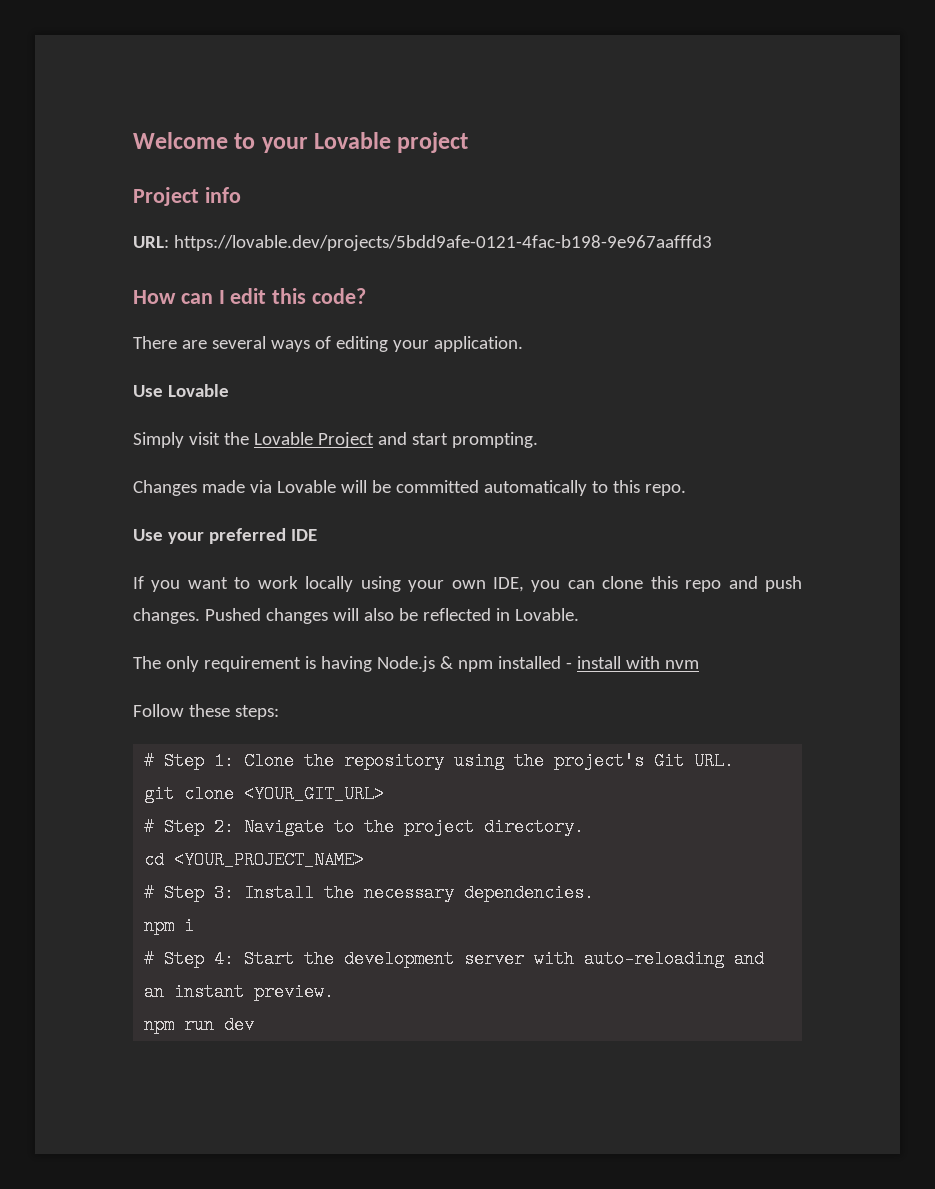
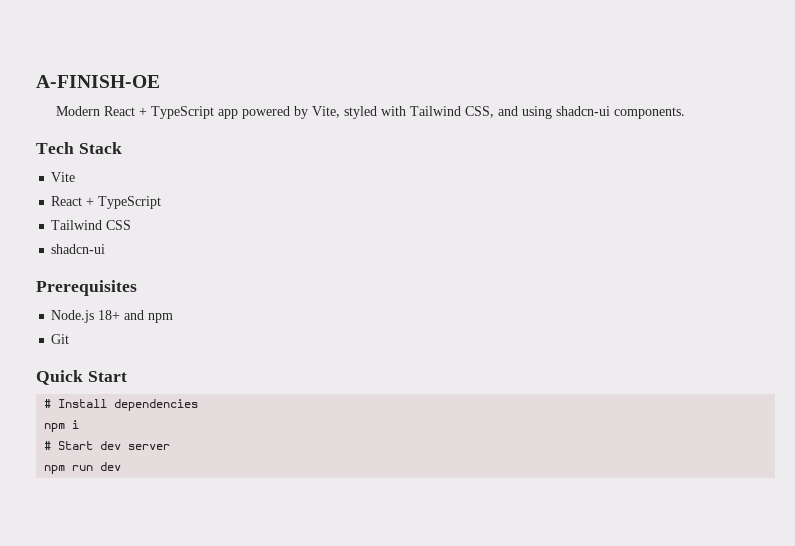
- Welcome to your Lovable project
- Project info
- URL: https://lovable.dev/projects/5bdd9afe-0121-4fac-b198-9e967aafffd3
- How can I edit this code?
- There are several ways of editing your application.
- Use Lovable
- Simply visit the Lovable Project and start prompting.
- Changes made via Lovable will be committed automatically to this repo.
- Use your preferred IDE
- If you want to work locally using your own IDE, you can clone this repo and push changes. Pushed changes will also be reflected in Lovable.
- The only requirement is having Node.js & npm installed - install with nvm
- Follow these steps:
- # Step 1: Clone the repository using the project's Git URL.
- git clone <YOUR_GIT_URL>
- # Step 2: Navigate to the project directory.
- cd <YOUR_PROJECT_NAME>
- # Step 3: Install the necessary dependencies.
+ A-FINISH-OE
+ Modern React + TypeScript app powered by Vite, styled with Tailwind CSS, and using shadcn-ui components.
+ Tech Stack
+ Vite
+ React + TypeScript
+ Tailwind CSS
+ shadcn-ui
+ Prerequisites
+ Node.js 18+ and npm
+ Git
+ Quick Start
+ # Install dependencies
  npm i
- # Step 4: Start the development server with auto-reloading and an instant preview.
+ # Start dev server

